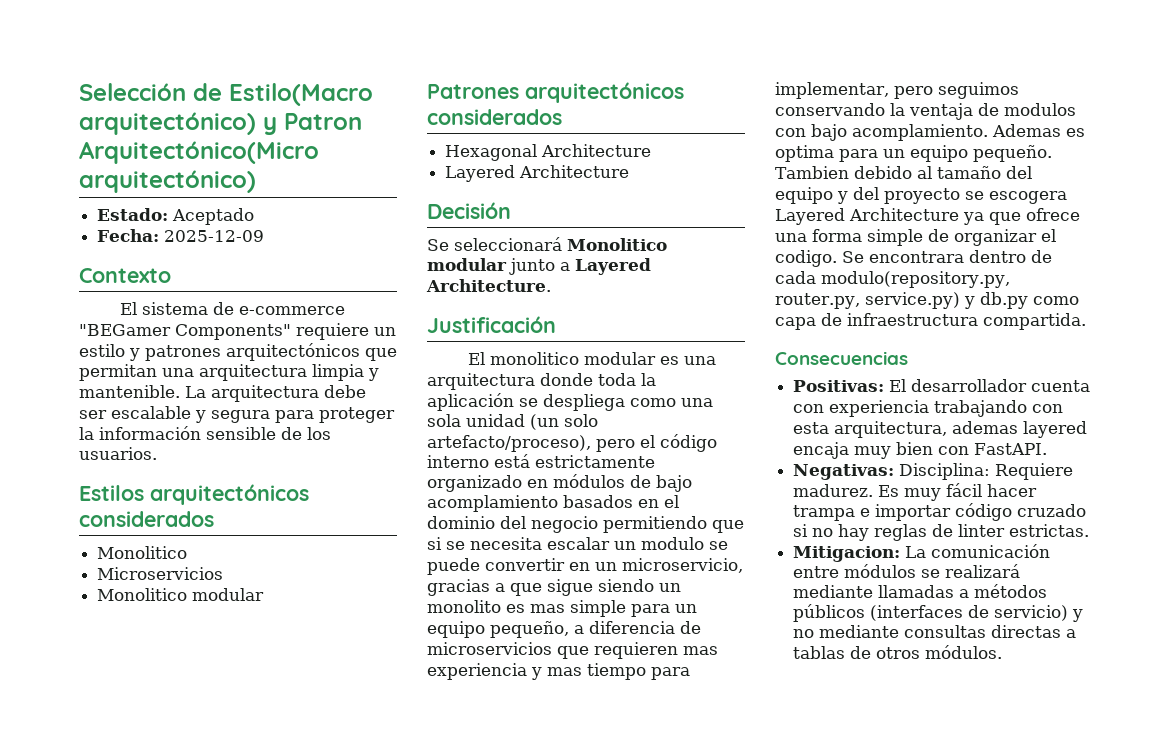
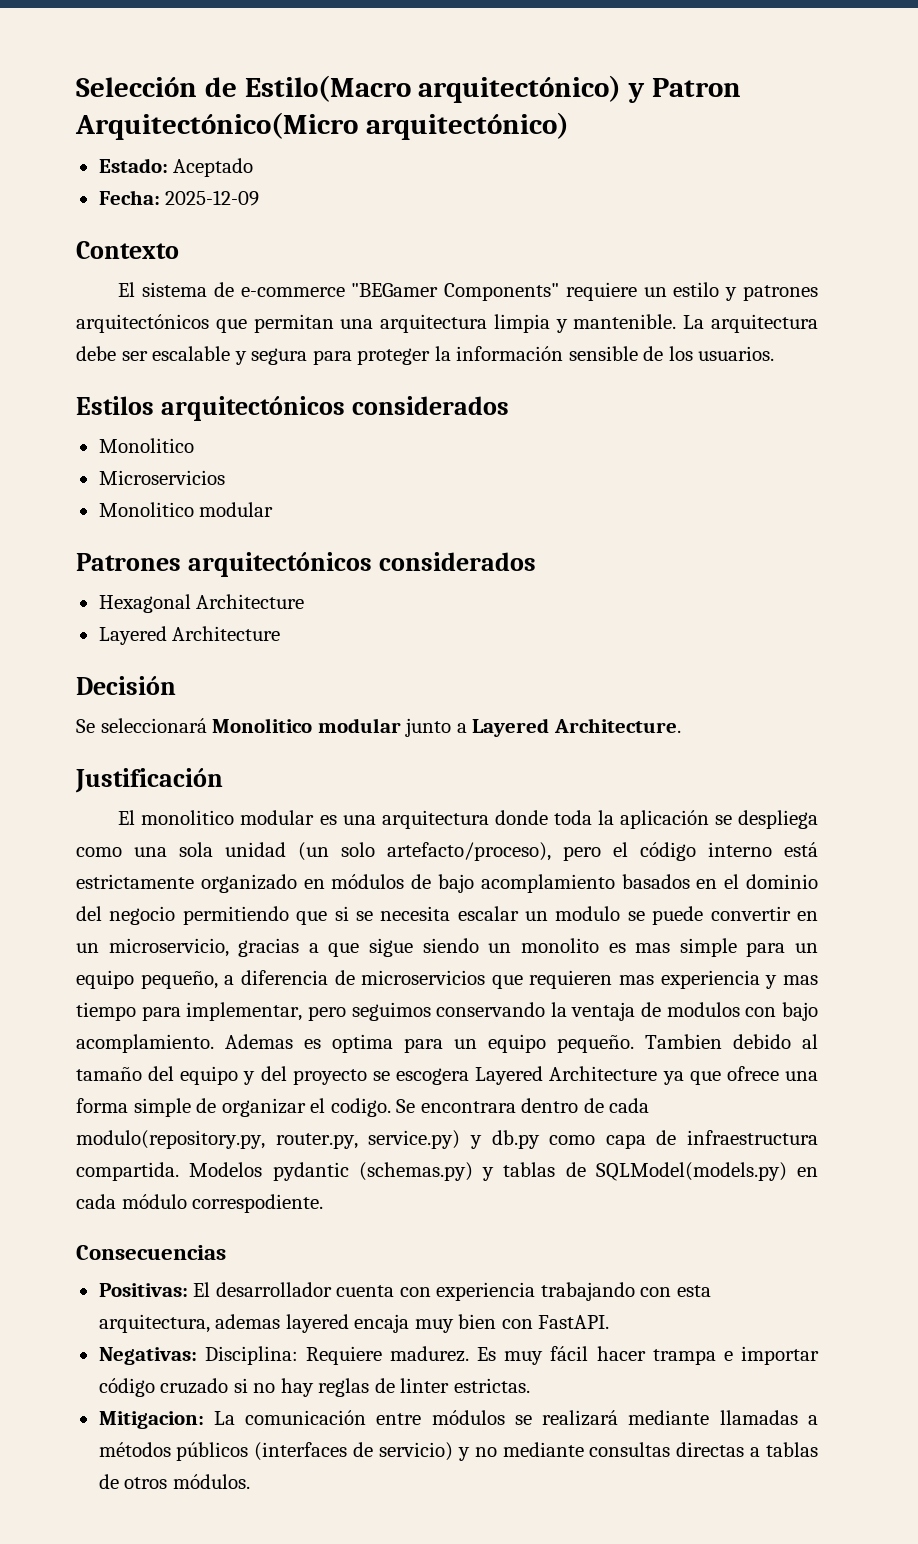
+ Modelos pydantic (schemas.py) y tablas de SQLModel(models.py) en cada módulo correspodiente.

